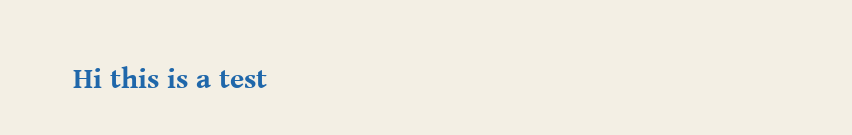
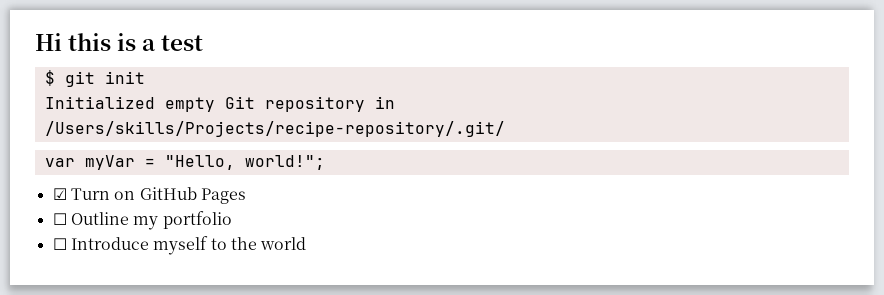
+ $ git init
+ Initialized empty Git repository in /Users/skills/Projects/recipe-repository/.git/
+ var myVar = "Hello, world!";
+ ☑ Turn on GitHub Pages
+ ☐ Outline my portfolio
+ ☐ Introduce myself to the world

